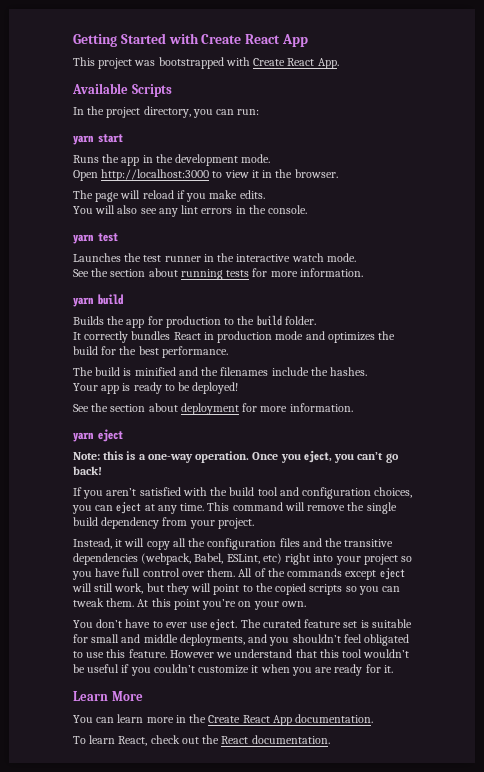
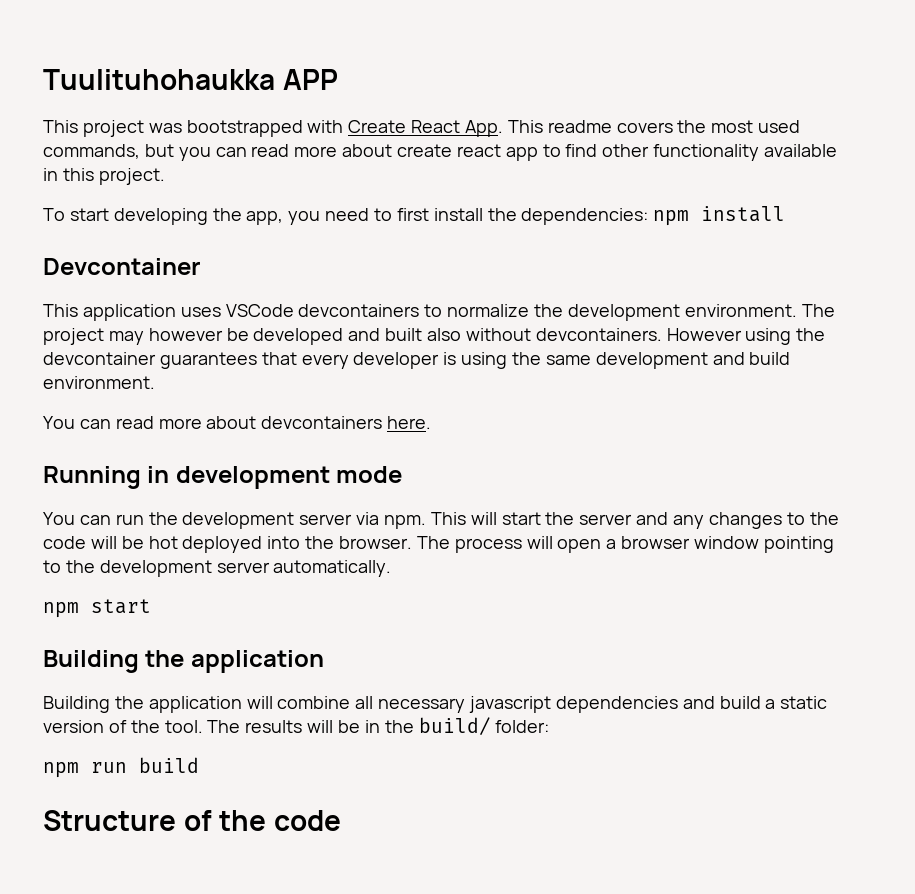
- Getting Started with Create React App
+ Tuulituhohaukka APP
- This project was bootstrapped with Create React App.
- Available Scripts
- In the project directory, you can run:
- yarn start
- Runs the app in the development mode.
- Open http://localhost:3000 to view it in the browser.
- The page will reload if you make edits.
- You will also see any lint errors in the console.
- yarn test
- Launches the test runner in the interactive watch mode.
- See the section about running tests for more information.
- yarn build
- Builds the app for production to the build folder.
- It correctly bundles React in production mode and optimizes the build for the best performance.
- The build is minified and the filenames include the hashes.
- Your app is ready to be deployed!
- See the section about deployment for more information.
- yarn eject
- Note: this is a one-way operation. Once you eject, you can’t go back!
- If you aren’t satisfied with the build tool and configuration choices, you can eject at any time. This command will remove the single build dependency from your project.
- Instead, it will copy all the configuration files and the transitive dependencies (webpack, Babel, ESLint, etc) right into your project so you have full control over them. All of the commands except eject will still work, but they will point to the copied scripts so you can tweak them. At this point you’re on your own.
- You don’t have to ever use eject. The curated feature set is suitable for small and middle deployments, and you shouldn’t feel obligated to use this feature. However we understand that this tool wouldn’t be useful if you couldn’t customize it when you are ready for it.
- Learn More
- You can learn more in the Create React App documentation.
- To learn React, check out the React documentation.
+ This project was bootstrapped with Create React App. This readme covers the most used commands, but you can read more about create react app to find other functionality available in this project.
+ To start developing the app, you need to first install the dependencies: npm install
+ Devcontainer
+ This application uses VSCode devcontainers to normalize the development environment. The project may however be developed and built also without devcontainers. However using the devcontainer guarantees that every developer is using the same development and build environment.
+ You can read more about devcontainers here.
+ Running in development mode
+ You can run the development server via npm. This will start the server and any changes to the code will be hot deployed into the browser. The process will open a browser window pointing to the development server automatically.
+ npm start
+ Building the application
+ Building the application will combine all necessary javascript dependencies and build a static version of the tool. The results will be in the build/ folder:
+ npm run build
+ Structure of the code

